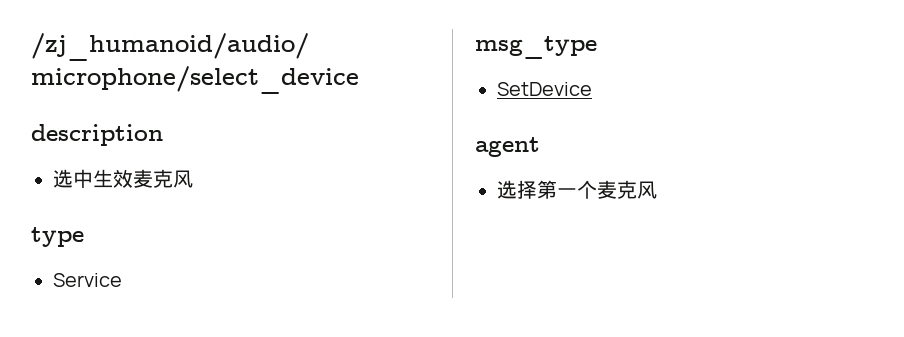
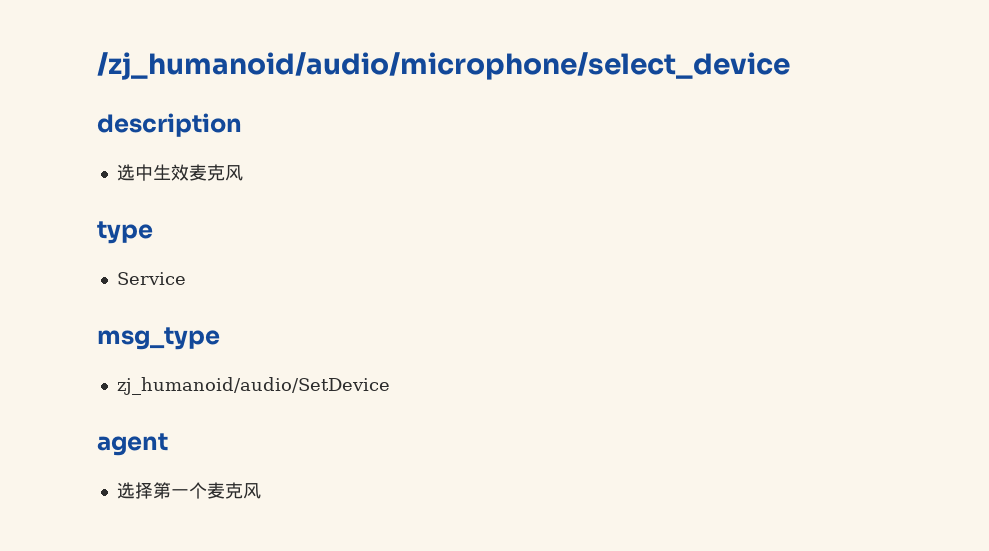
- SetDevice
+ zj_humanoid/audio/SetDevice

